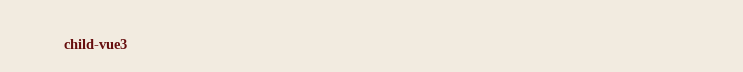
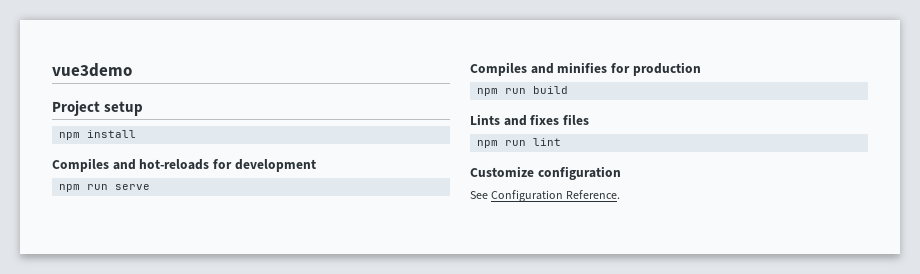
- child-vue3
+ vue3demo
+ Project setup
+ npm install
+ Compiles and hot-reloads for development
+ npm run serve
+ Compiles and minifies for production
+ npm run build
+ Lints and fixes files
+ npm run lint
+ Customize configuration
+ See Configuration Reference.

